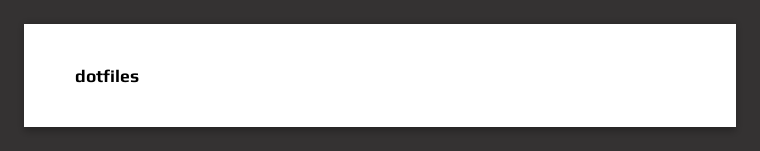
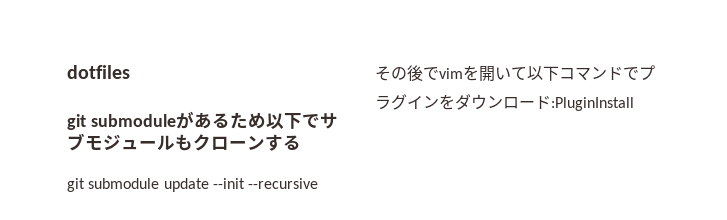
+ git submoduleがあるため以下でサブモジュールもクローンする
+ git submodule update --init --recursive
+ その後でvimを開いて以下コマンドでプラグインをダウンロード:PluginInstall

